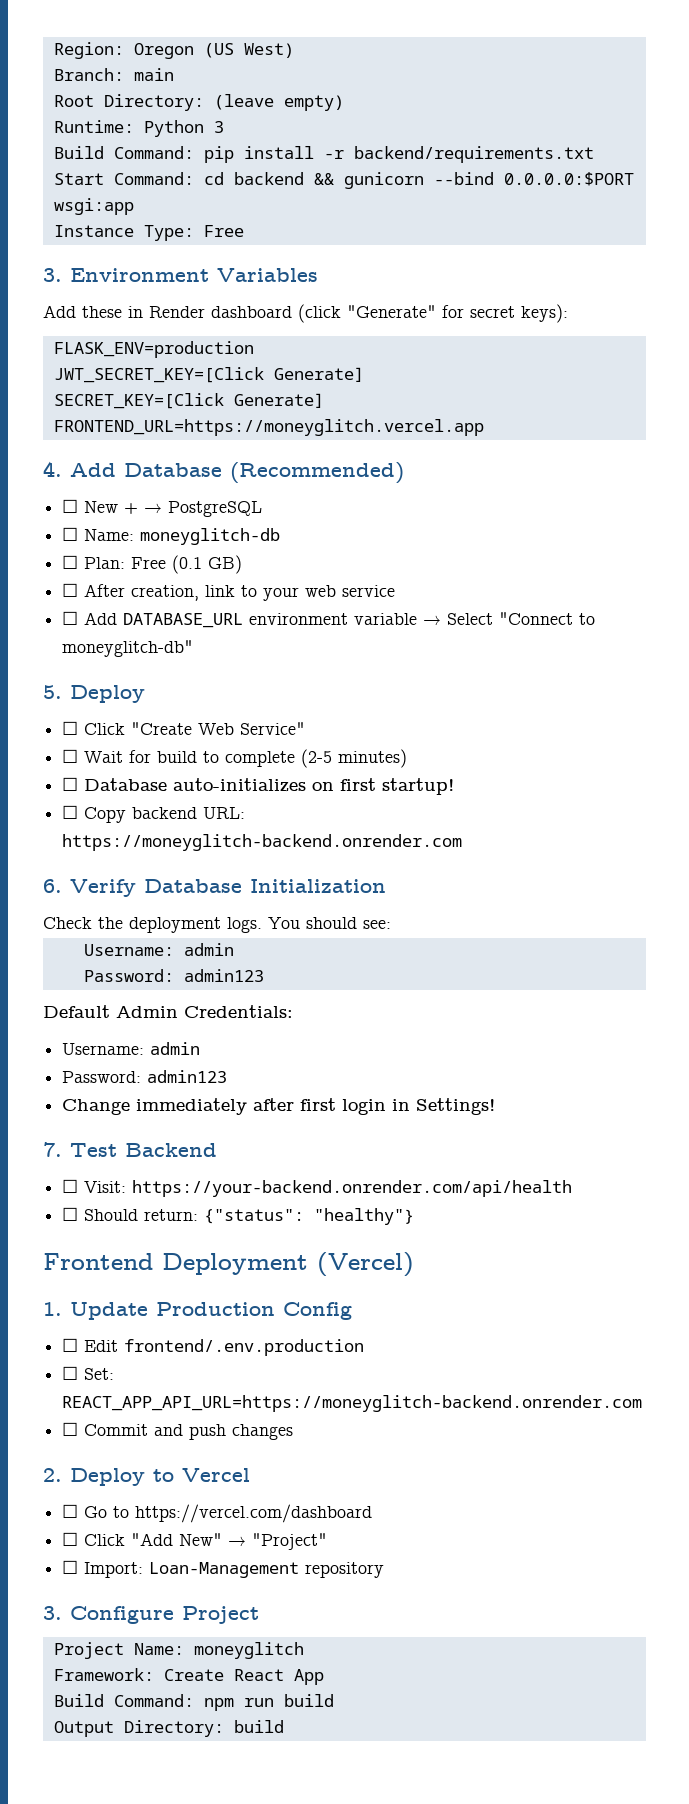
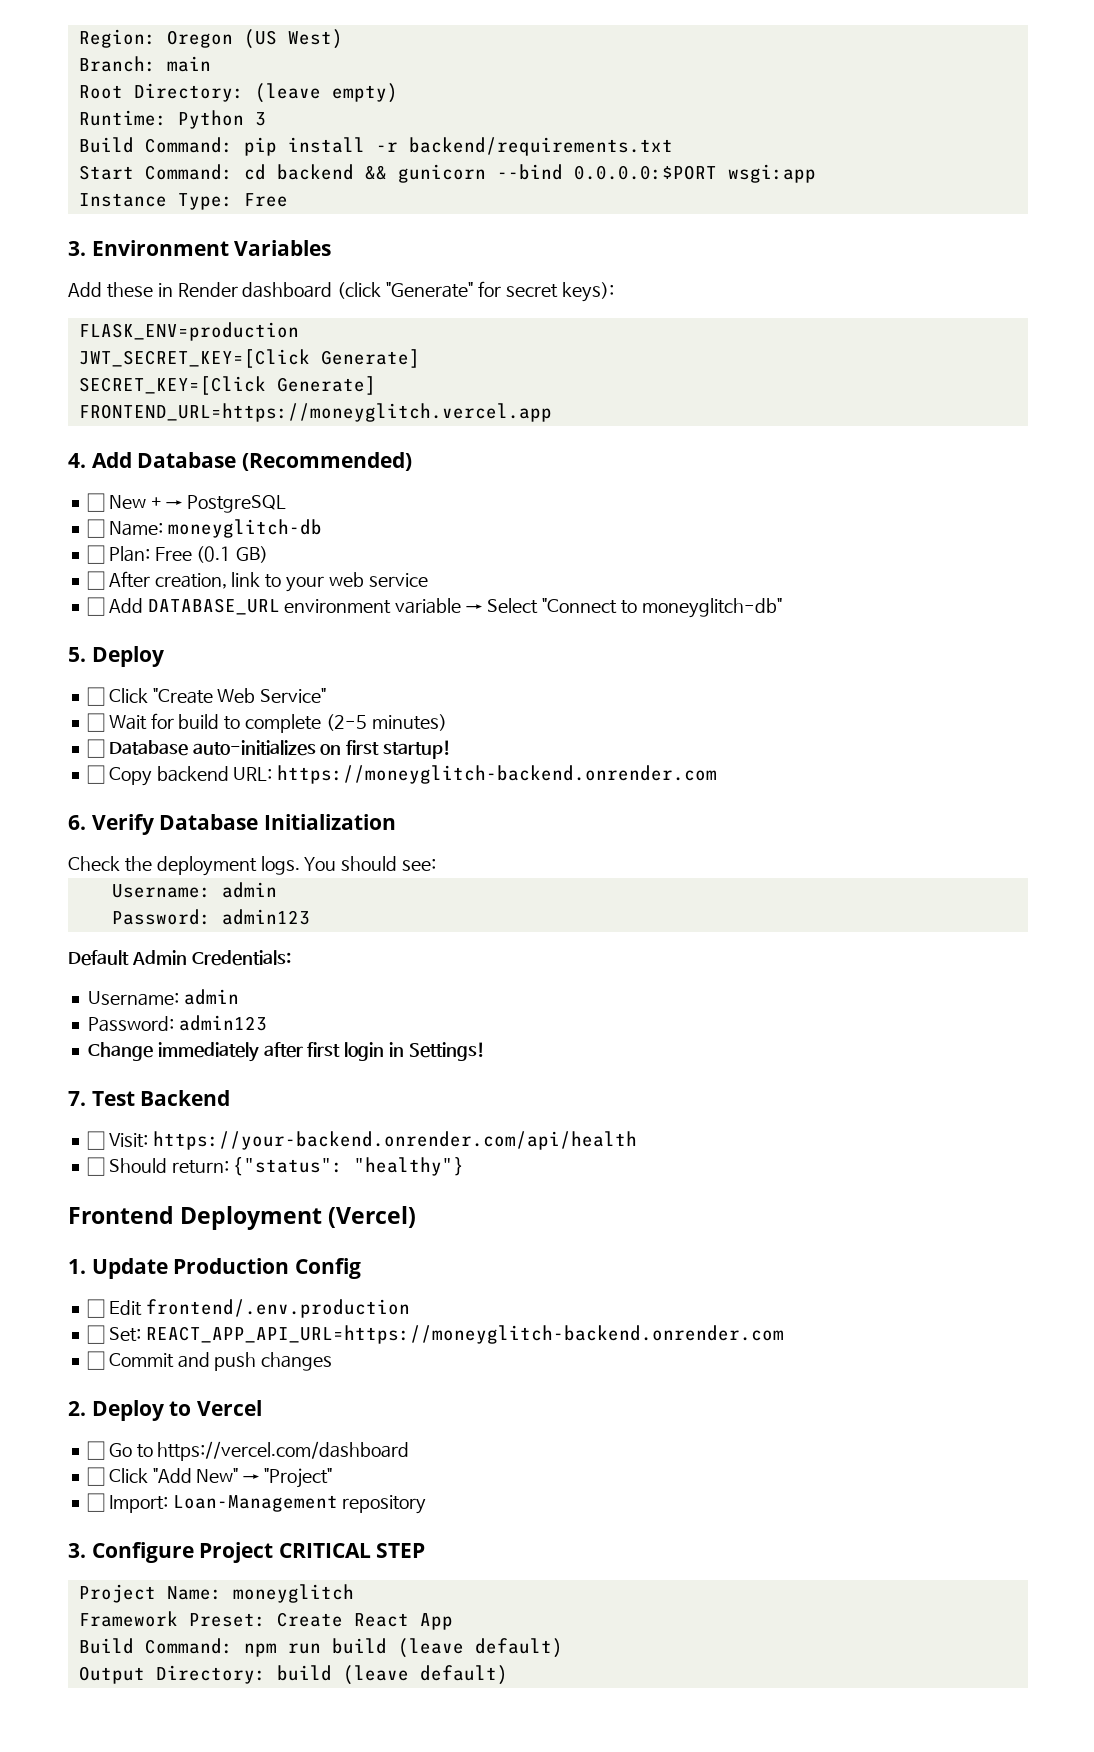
- 3. Configure Project
+ 3. Configure Project CRITICAL STEP
- Framework: Create React App
+ Framework Preset: Create React App
- Build Command: npm run build
+ Build Command: npm run build (leave default)
- Output Directory: build
+ Output Directory: build (leave default)

